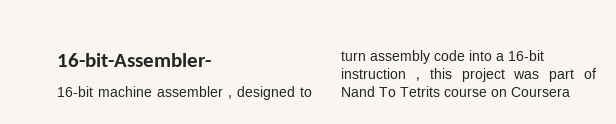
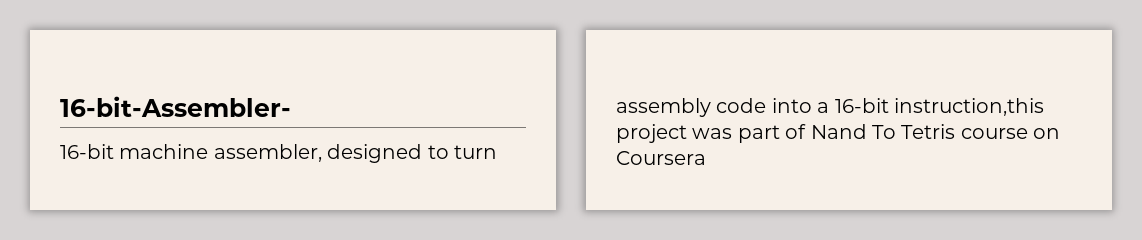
- 16-bit machine assembler , designed to turn assembly code into a 16-bit instruction , this project was part of Nand To Tetrits course on Coursera
+ 16-bit machine assembler, designed to turn assembly code into a 16-bit instruction,this project was part of Nand To Tetris course on Coursera

